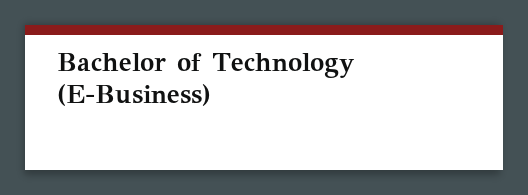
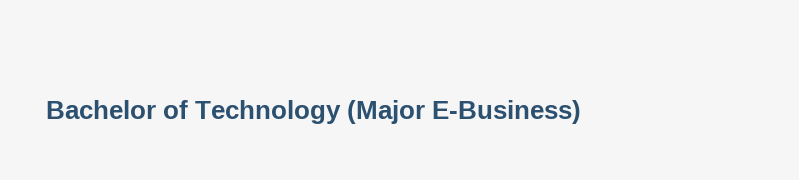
- Bachelor of Technology (E-Business)
+ Bachelor of Technology (Major E-Business)

